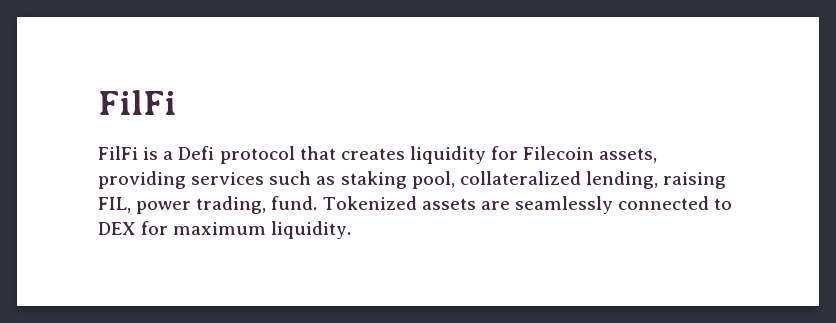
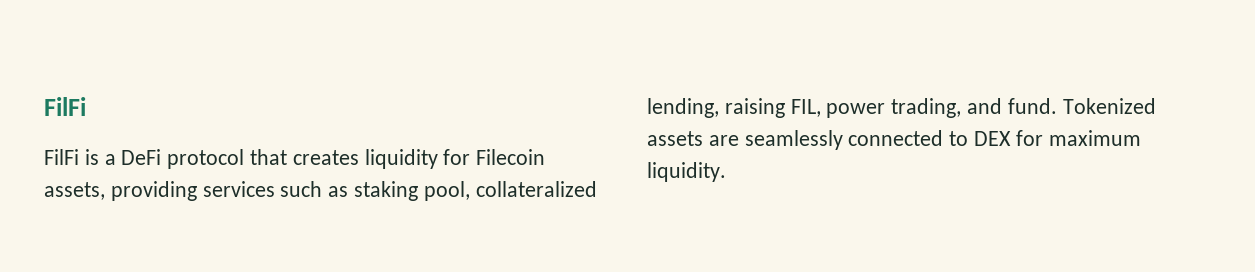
- FilFi is a Defi protocol that creates liquidity for Filecoin assets, providing services such as staking pool, collateralized lending, raising FIL, power trading, fund.
+ FilFi is a DeFi protocol that creates liquidity for Filecoin assets, providing services such as staking pool, collateralized lending, raising FIL, power trading, and fund.

